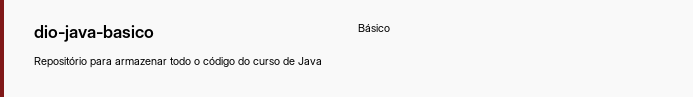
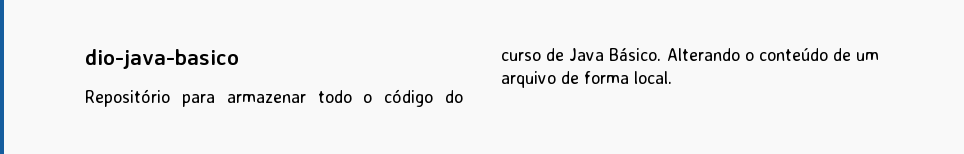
- Repositório para armazenar todo o código do curso de Java Básico
+ Repositório para armazenar todo o código do curso de Java Básico. Alterando o conteúdo de um arquivo de forma local.

